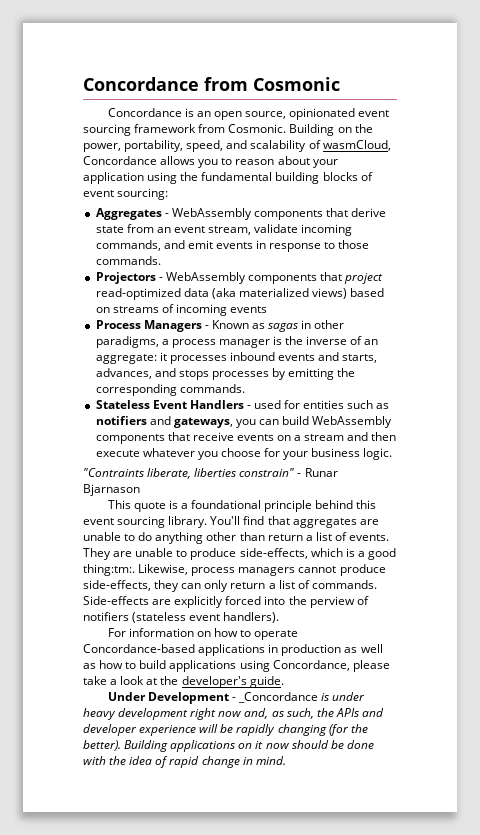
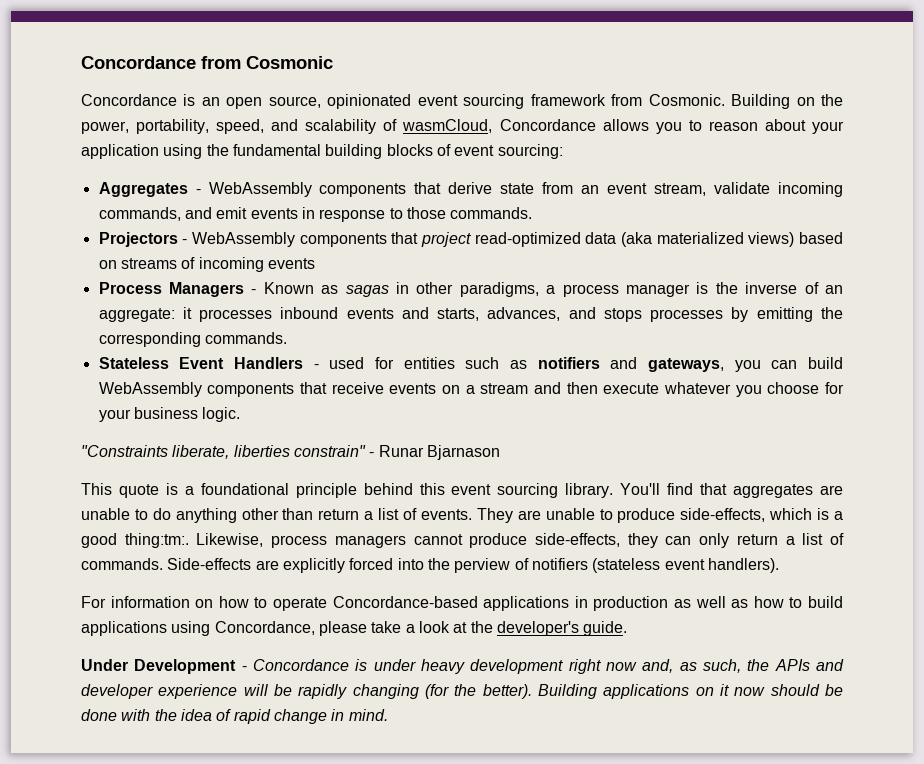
- "Contraints liberate, liberties constrain" - Runar Bjarnason
+ "Constraints liberate, liberties constrain" - Runar Bjarnason
- Under Development - _Concordance is under heavy development right now and, as such, the APIs and developer experience will be rapidly changing (for the better).
+ Under Development - Concordance is under heavy development right now and, as such, the APIs and developer experience will be rapidly changing (for the better).

